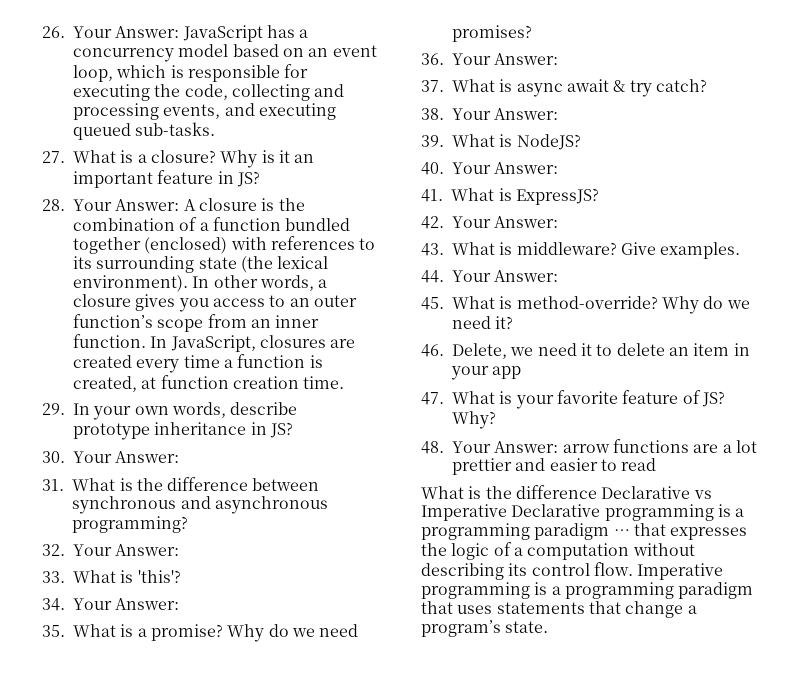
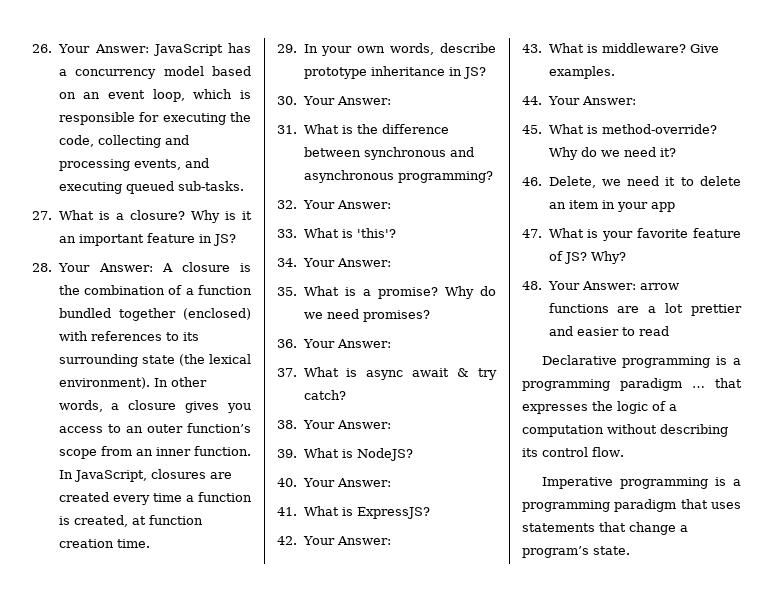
- What is the difference Declarative vs Imperative Declarative programming is a programming paradigm … that expresses the logic of a computation without describing its control flow. Imperative programming is a programming paradigm that uses statements that change a program’s state.
+ Declarative programming is a programming paradigm … that expresses the logic of a computation without describing its control flow.
+ Imperative programming is a programming paradigm that uses statements that change a program’s state.

